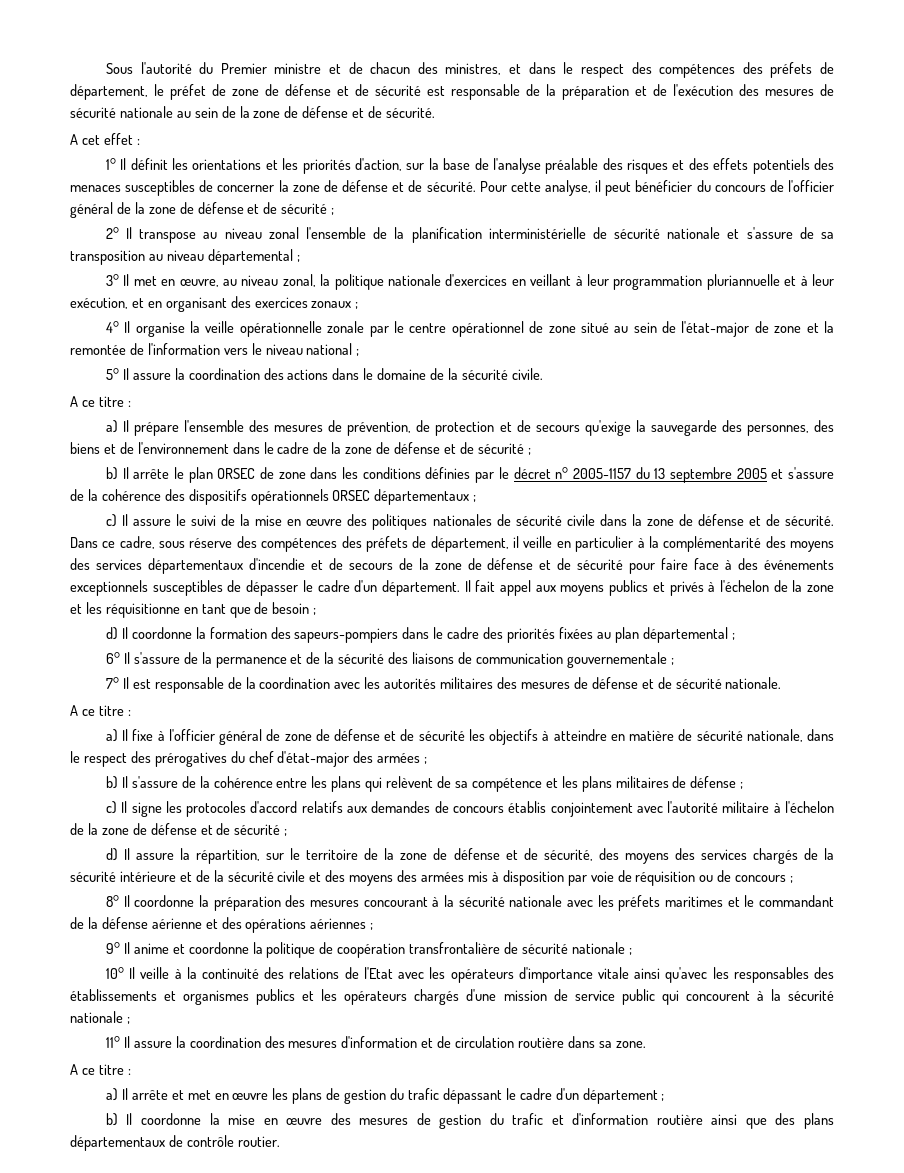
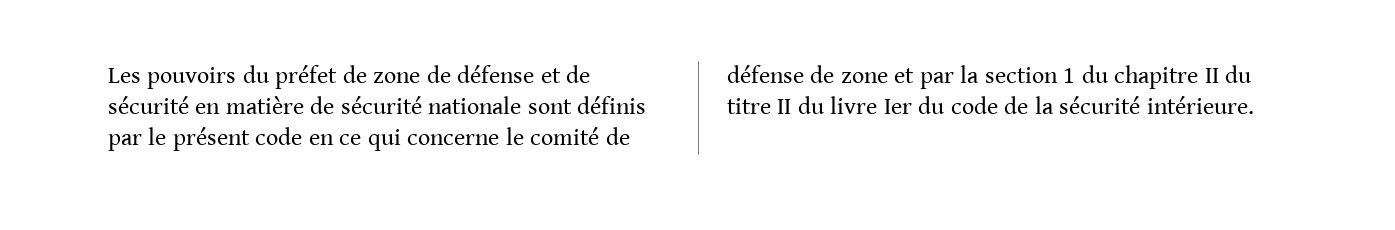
- Sous l'autorité du Premier ministre et de chacun des ministres, et dans le respect des compétences des préfets de département, le préfet de zone de défense et de sécurité est responsable de la préparation et de l'exécution des mesures de sécurité nationale au sein de la zone de défense et de sécurité.
- A cet effet :
- 1° Il définit les orientations et les priorités d'action, sur la base de l'analyse préalable des risques et des effets potentiels des menaces susceptibles de concerner la zone de défense et de sécurité. Pour cette analyse, il peut bénéficier du concours de l'officier général de la zone de défense et de sécurité ;
- 2° Il transpose au niveau zonal l'ensemble de la planification interministérielle de sécurité nationale et s'assure de sa transposition au niveau départemental ;
- 3° Il met en œuvre, au niveau zonal, la politique nationale d'exercices en veillant à leur programmation pluriannuelle et à leur exécution, et en organisant des exercices zonaux ;
- 4° Il organise la veille opérationnelle zonale par le centre opérationnel de zone situé au sein de l'état-major de zone et la remontée de l'information vers le niveau national ;
- 5° Il assure la coordination des actions dans le domaine de la sécurité civile.
- A ce titre :
- a) Il prépare l'ensemble des mesures de prévention, de protection et de secours qu'exige la sauvegarde des personnes, des biens et de l'environnement dans le cadre de la zone de défense et de sécurité ;
- b) Il arrête le plan ORSEC de zone dans les conditions définies par le décret n° 2005-1157 du 13 septembre 2005 et s'assure de la cohérence des dispositifs opérationnels ORSEC départementaux ;
- c) Il assure le suivi de la mise en œuvre des politiques nationales de sécurité civile dans la zone de défense et de sécurité. Dans ce cadre, sous réserve des compétences des préfets de département, il veille en particulier à la complémentarité des moyens des services départementaux d'incendie et de secours de la zone de défense et de sécurité pour faire face à des événements exceptionnels susceptibles de dépasser le cadre d'un département. Il fait appel aux moyens publics et privés à l'échelon de la zone et les réquisitionne en tant que de besoin ;
- d) Il coordonne la formation des sapeurs-pompiers dans le cadre des priorités fixées au plan départemental ;
- 6° Il s'assure de la permanence et de la sécurité des liaisons de communication gouvernementale ;
- 7° Il est responsable de la coordination avec les autorités militaires des mesures de défense et de sécurité nationale.
- A ce titre :
- a) Il fixe à l'officier général de zone de défense et de sécurité les objectifs à atteindre en matière de sécurité nationale, dans le respect des prérogatives du chef d'état-major des armées ;
- b) Il s'assure de la cohérence entre les plans qui relèvent de sa compétence et les plans militaires de défense ;
- c) Il signe les protocoles d'accord relatifs aux demandes de concours établis conjointement avec l'autorité militaire à l'échelon de la zone de défense et de sécurité ;
- d) Il assure la répartition, sur le territoire de la zone de défense et de sécurité, des moyens des services chargés de la sécurité intérieure et de la sécurité civile et des moyens des armées mis à disposition par voie de réquisition ou de concours ;
- 8° Il coordonne la préparation des mesures concourant à la sécurité nationale avec les préfets maritimes et le commandant de la défense aérienne et des opérations aériennes ;
- 9° Il anime et coordonne la politique de coopération transfrontalière de sécurité nationale ;
- 10° Il veille à la continuité des relations de l'Etat avec les opérateurs d'importance vitale ainsi qu'avec les responsables des établissements et organismes publics et les opérateurs chargés d'une mission de service public qui concourent à la sécurité nationale ;
- 11° Il assure la coordination des mesures d'information et de circulation routière dans sa zone.
- A ce titre :
- a) Il arrête et met en œuvre les plans de gestion du trafic dépassant le cadre d'un département ;
- b) Il coordonne la mise en œuvre des mesures de gestion du trafic et d'information routière ainsi que des plans départementaux de contrôle routier.
+ Les pouvoirs du préfet de zone de défense et de sécurité en matière de sécurité nationale sont définis par le présent code en ce qui concerne le comité de défense de zone et par la section 1 du chapitre II du titre II du livre Ier du code de la sécurité intérieure.

